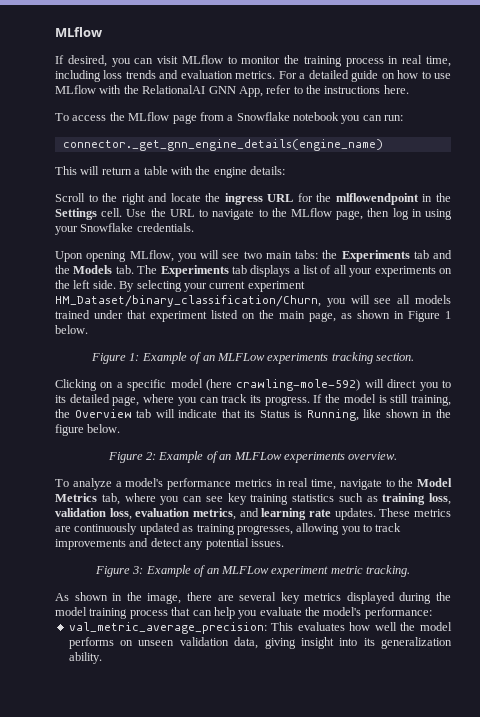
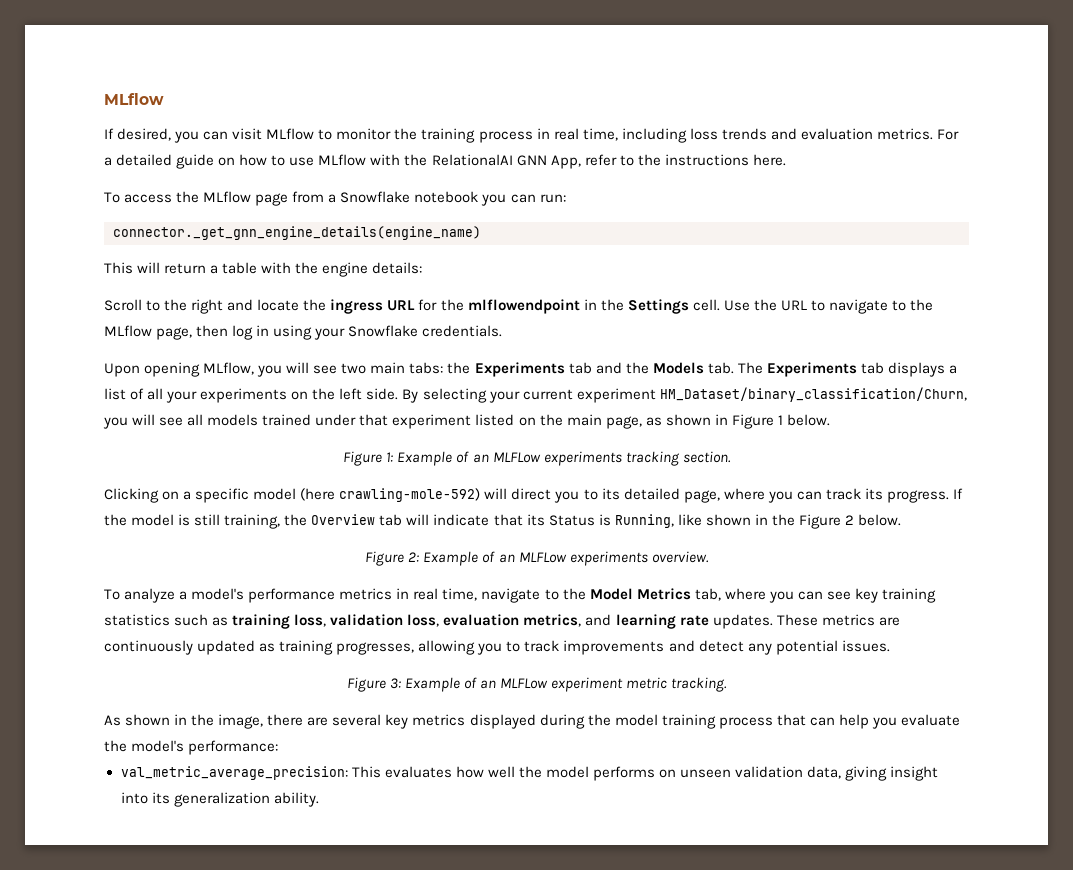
- If the model is still training, the Overview tab will indicate that its Status is Running, like shown in the figure below.
+ If the model is still training, the Overview tab will indicate that its Status is Running, like shown in the Figure 2 below.

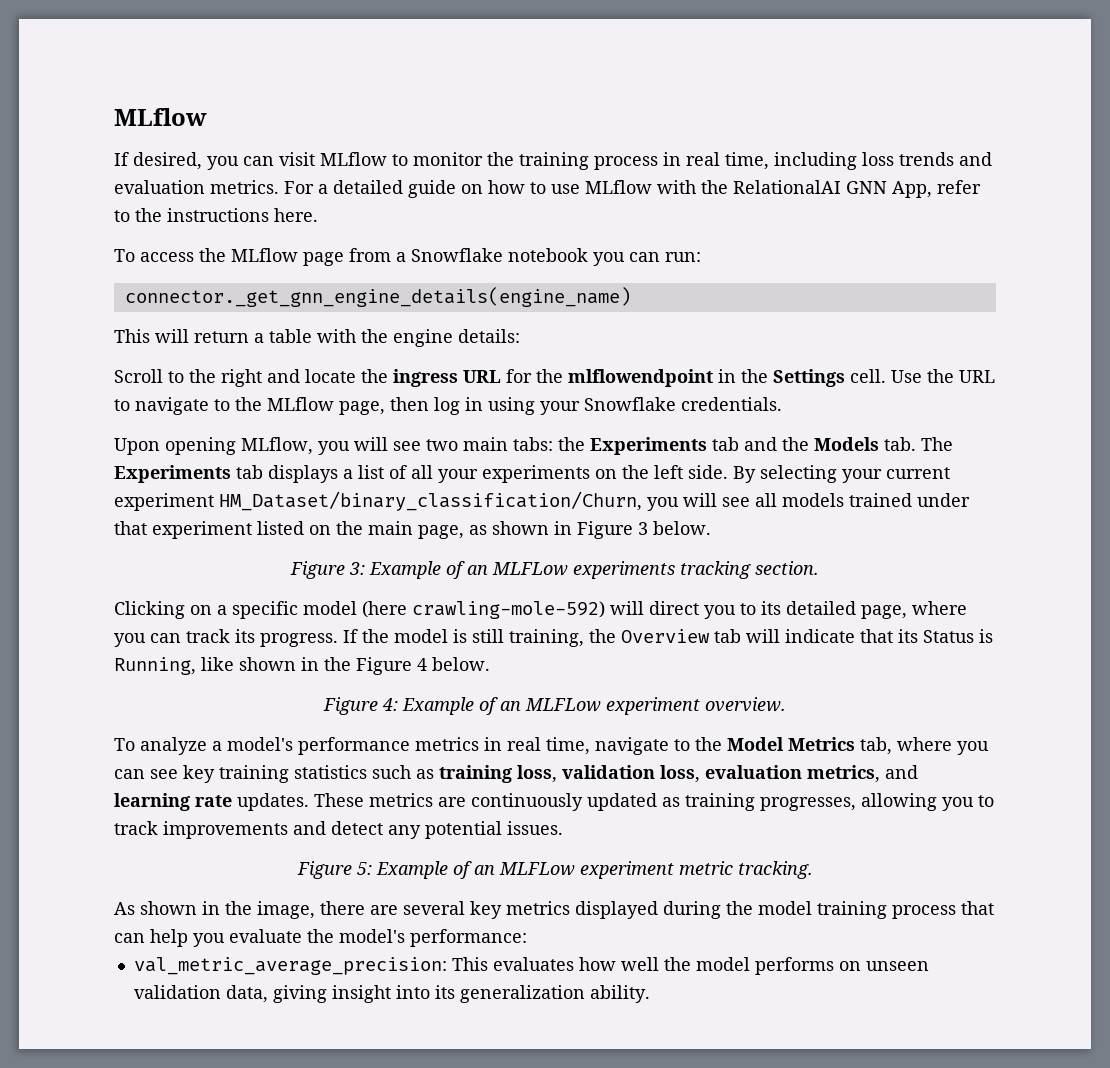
- By selecting your current experiment HM_Dataset/binary_classification/Churn, you will see all models trained under that experiment listed on the main page, as shown in Figure 1 below.
- Figure 1: Example of an MLFLow experiments tracking section.
+ By selecting your current experiment HM_Dataset/binary_classification/Churn, you will see all models trained under that experiment listed on the main page, as shown in Figure 3 below.
+ Figure 3: Example of an MLFLow experiments tracking section.
- If the model is still training, the Overview tab will indicate that its Status is Running, like shown in the Figure 2 below.
- Figure 2: Example of an MLFLow experiments overview.
+ If the model is still training, the Overview tab will indicate that its Status is Running, like shown in the Figure 4 below.
+ Figure 4: Example of an MLFLow experiment overview.
- Figure 3: Example of an MLFLow experiment metric tracking.
+ Figure 5: Example of an MLFLow experiment metric tracking.

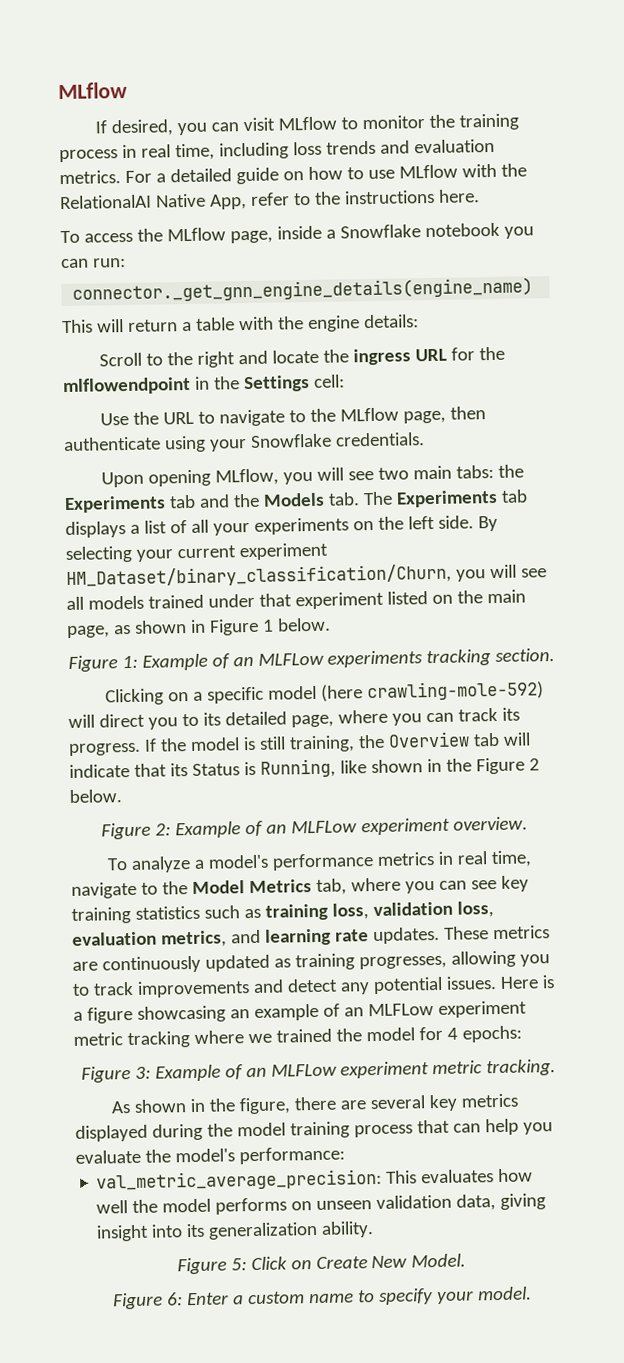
- For a detailed guide on how to use MLflow with the RelationalAI GNN App, refer to the instructions here.
+ For a detailed guide on how to use MLflow with the RelationalAI Native App, refer to the instructions here.
- To access the MLflow page from a Snowflake notebook you can run:
+ To access the MLflow page, inside a Snowflake notebook you can run:
- Scroll to the right and locate the ingress URL for the mlflowendpoint in the Settings cell. Use the URL to navigate to the MLflow page, then log in using your Snowflake credentials.
+ Scroll to the right and locate the ingress URL for the mlflowendpoint in the Settings cell:
+ Use the URL to navigate to the MLflow page, then authenticate using your Snowflake credentials.
- By selecting your current experiment HM_Dataset/binary_classification/Churn, you will see all models trained under that experiment listed on the main page, as shown in Figure 3 below.
- Figure 3: Example of an MLFLow experiments tracking section.
+ By selecting your current experiment HM_Dataset/binary_classification/Churn, you will see all models trained under that experiment listed on the main page, as shown in Figure 1 below.
+ Figure 1: Example of an MLFLow experiments tracking section.
- If the model is still training, the Overview tab will indicate that its Status is Running, like shown in the Figure 4 below.
- Figure 4: Example of an MLFLow experiment overview.
+ If the model is still training, the Overview tab will indicate that its Status is Running, like shown in the Figure 2 below.
+ Figure 2: Example of an MLFLow experiment overview.
- These metrics are continuously updated as training progresses, allowing you to track improvements and detect any potential issues.
- Figure 5: Example of an MLFLow experiment metric tracking.
+ These metrics are continuously updated as training progresses, allowing you to track improvements and detect any potential issues. Here is a figure showcasing an example of an MLFLow experiment metric tracking where we trained the model for 4 epochs:
+ Figure 3: Example of an MLFLow experiment metric tracking.
- As shown in the image, there are several key metrics displayed during the model training process that can help you evaluate the model's performance:
+ As shown in the figure, there are several key metrics displayed during the model training process that can help you evaluate the model's performance:
+ Figure 5: Click on Create New Model.
+ Figure 6: Enter a custom name to specify your model.

